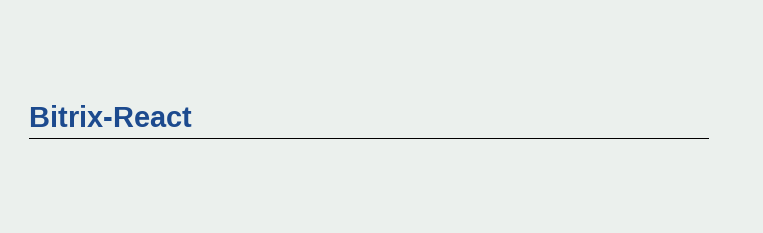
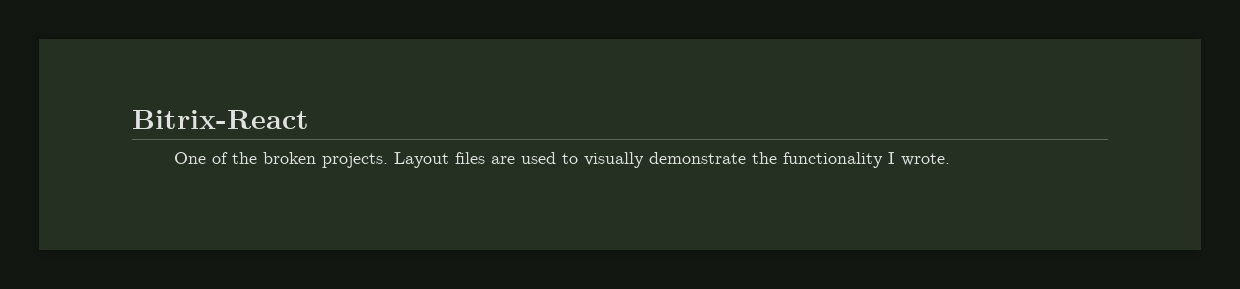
+ One of the broken projects. Layout files are used to visually demonstrate the functionality I wrote.

